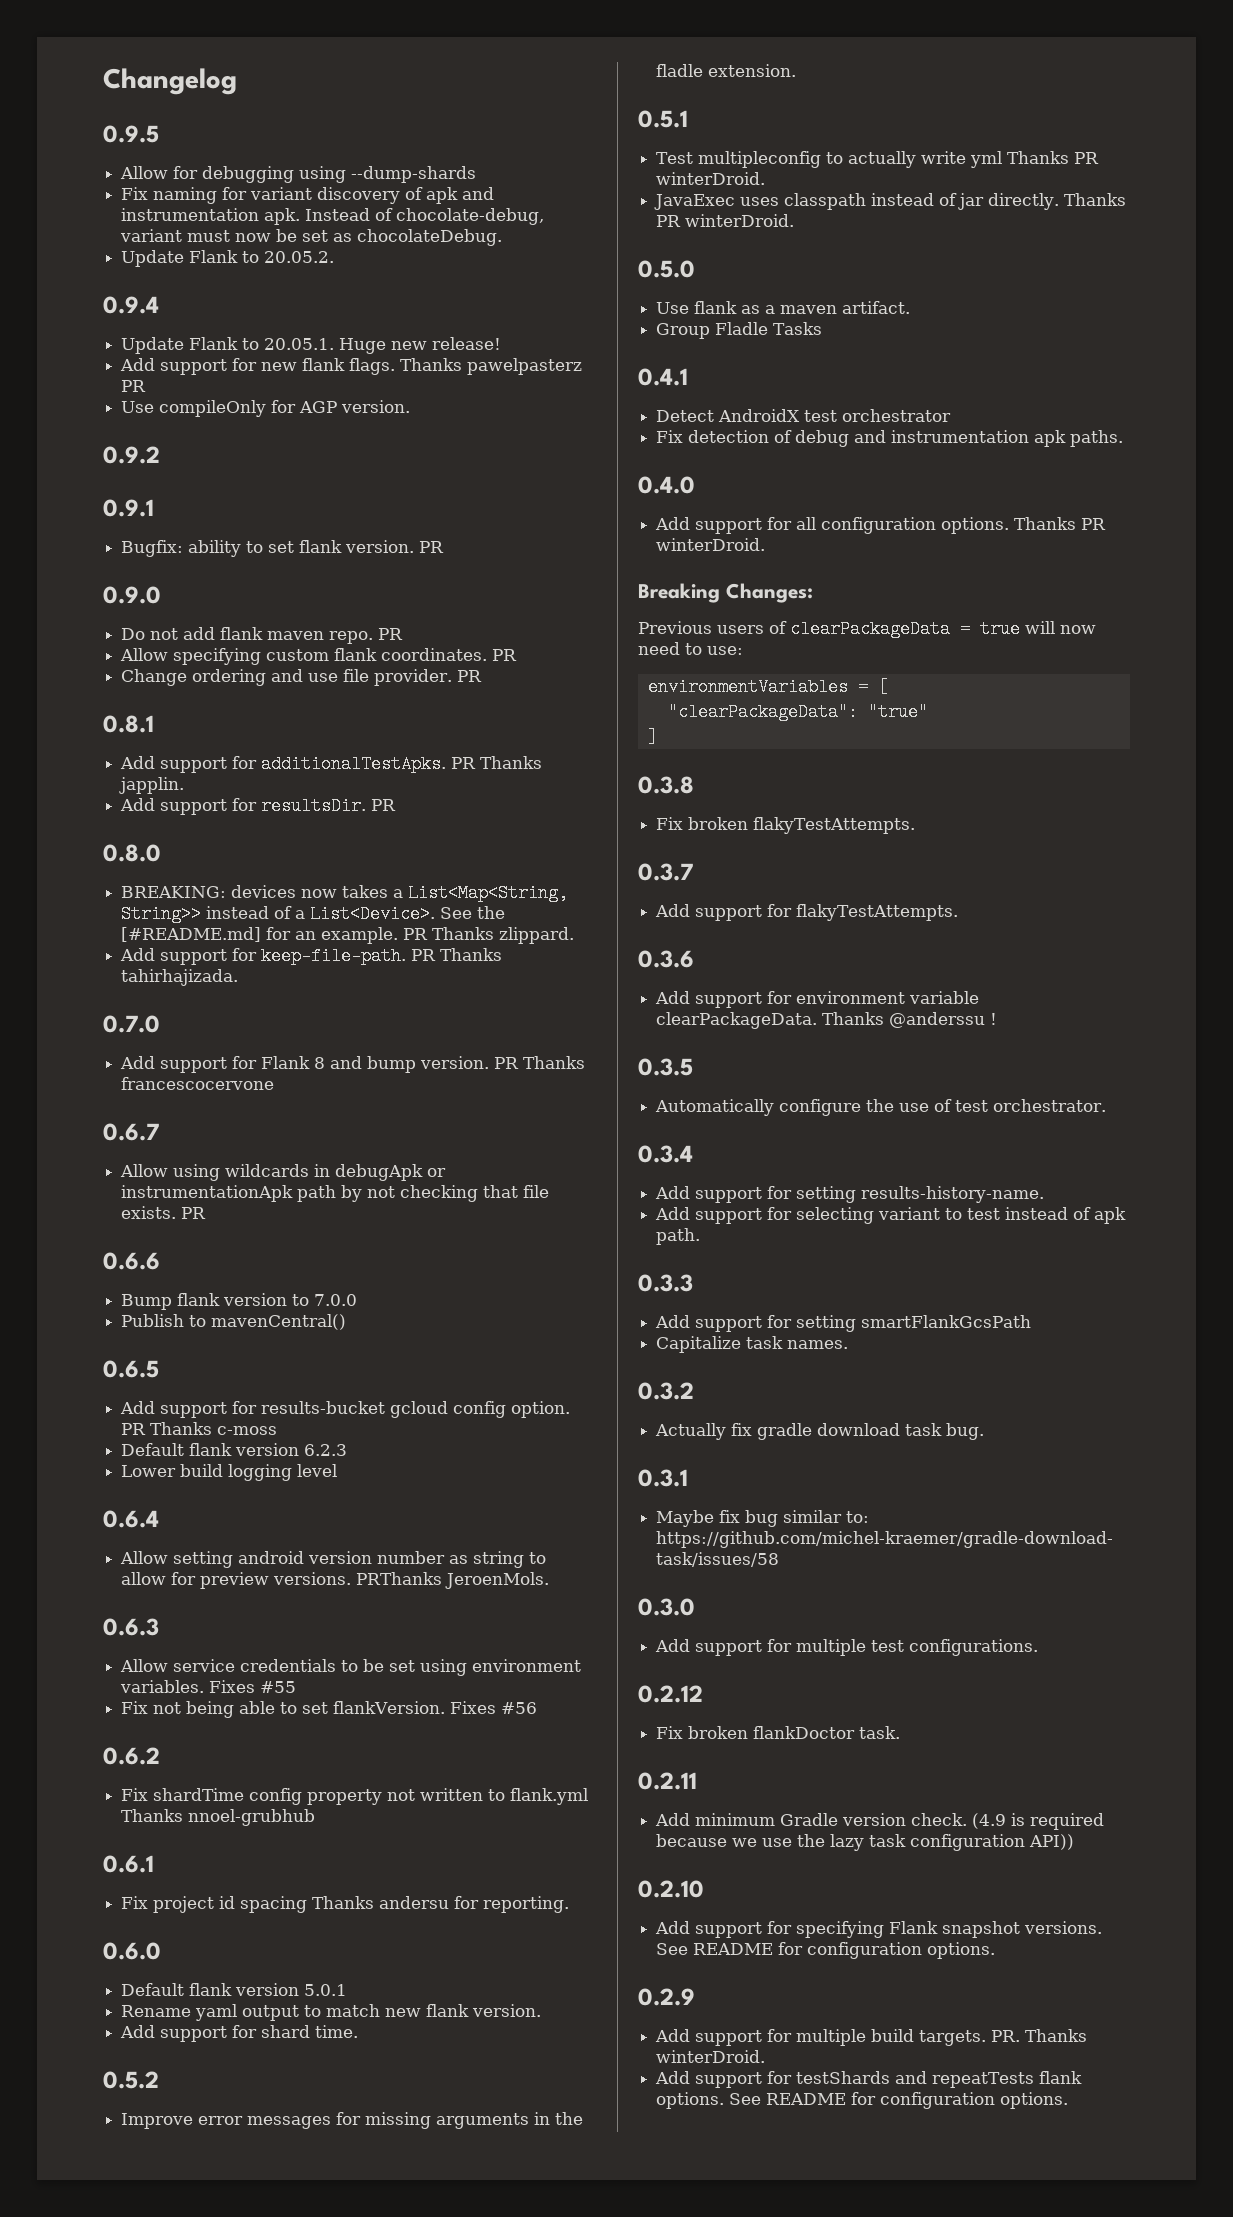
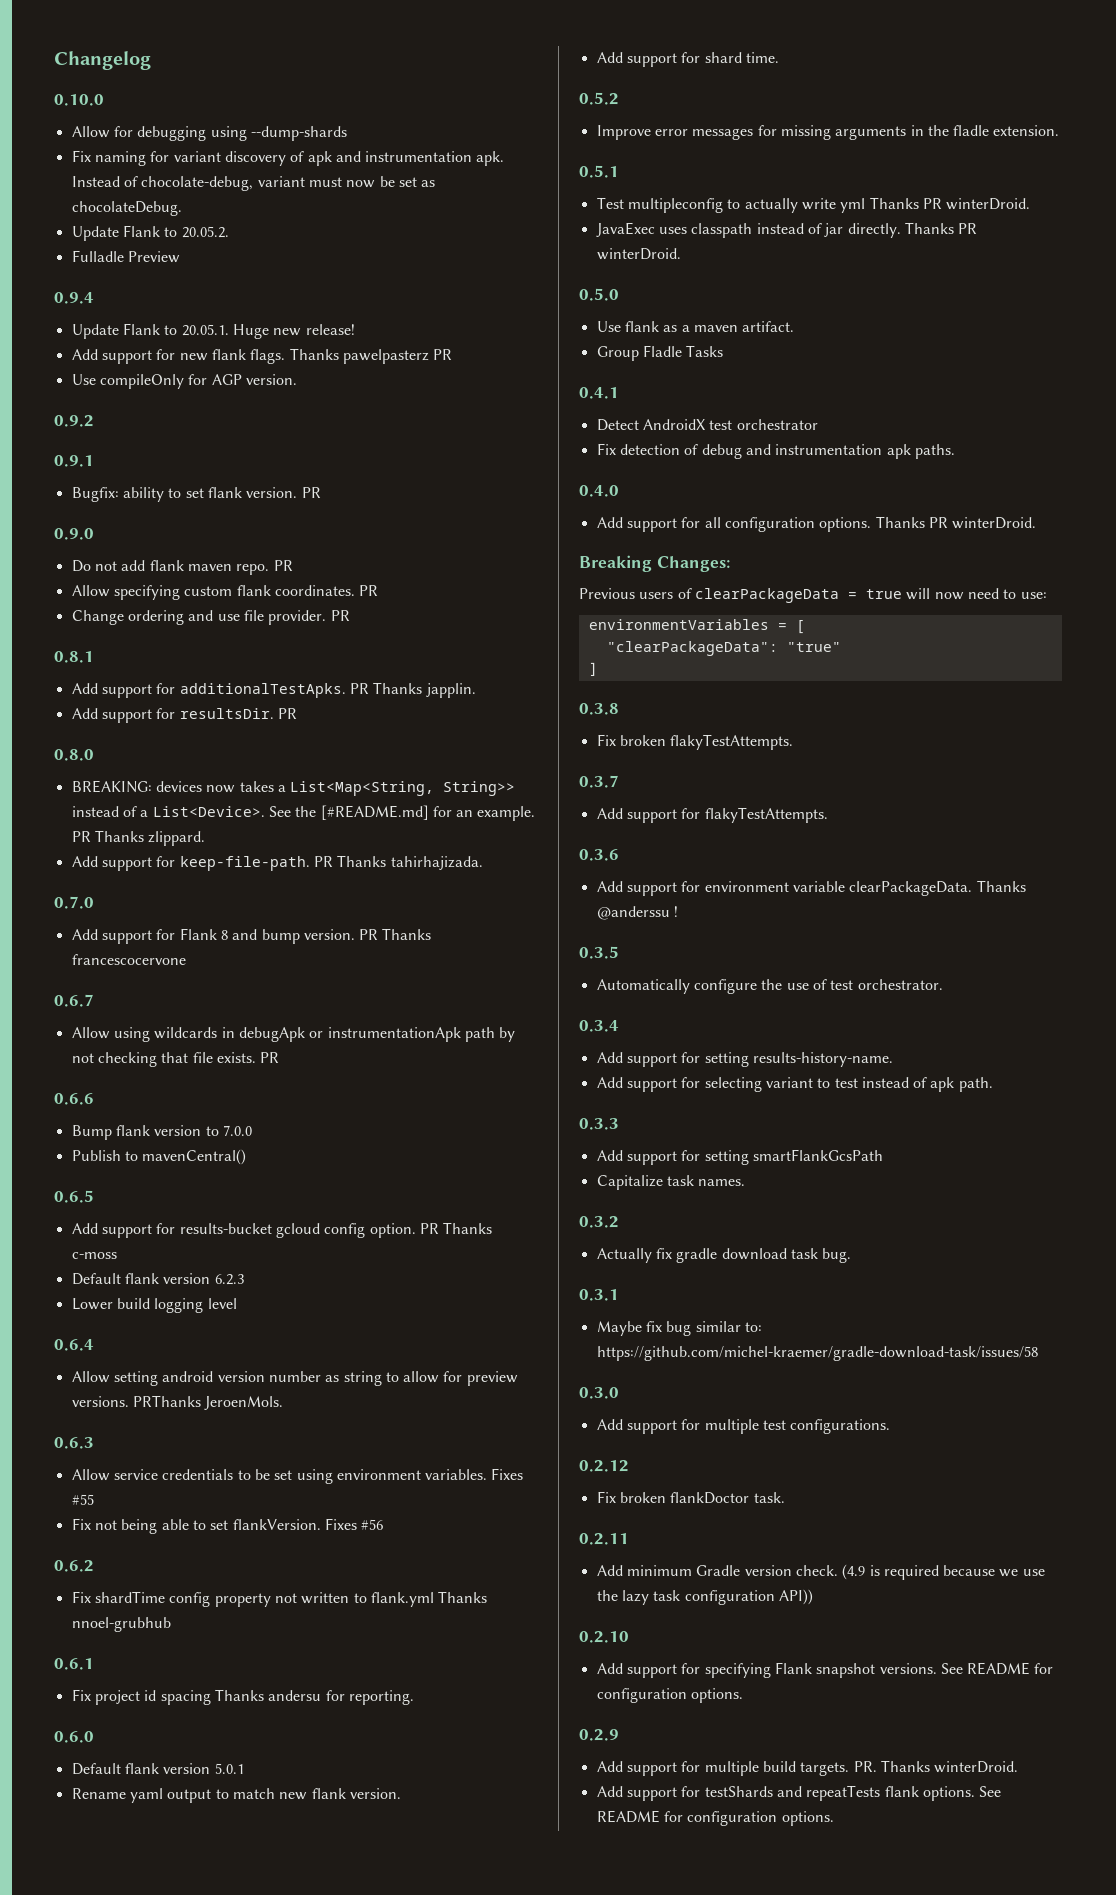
- 0.9.5
+ 0.10.0
+ Fulladle Preview

